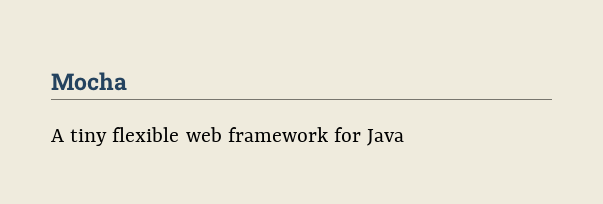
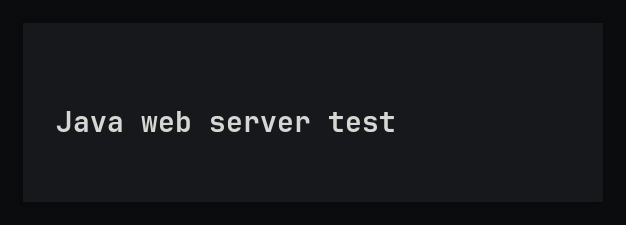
- Mocha
- A tiny flexible web framework for Java
+ Java web server test

